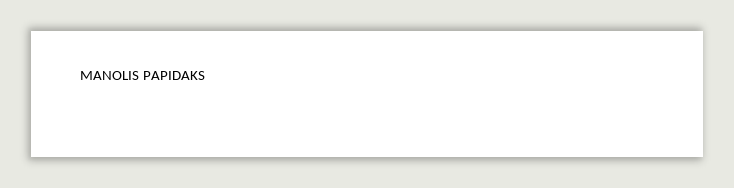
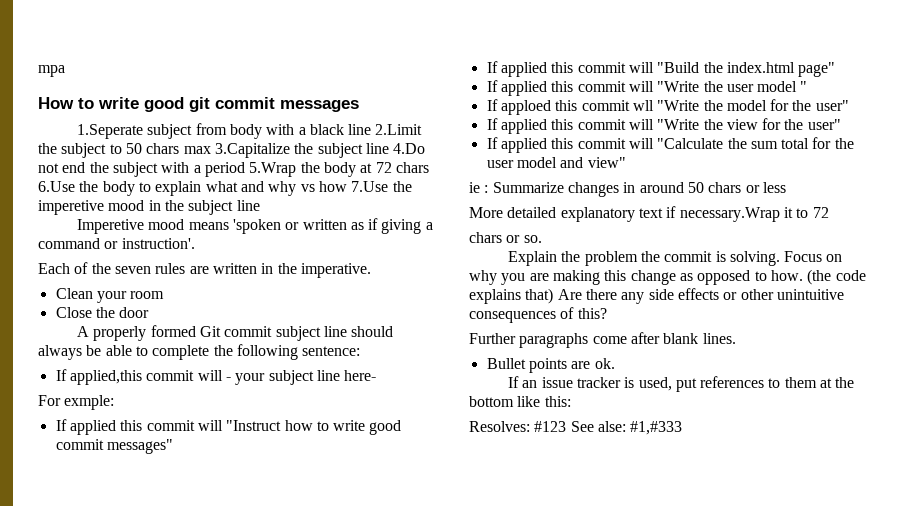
- MANOLIS PAPIDAKS
+ mpa
+ How to write good git commit messages
+ 1.Seperate subject from body with a black line 2.Limit the subject to 50 chars max 3.Capitalize the subject line 4.Do not end the subject with a period 5.Wrap the body at 72 chars 6.Use the body to explain what and why vs how 7.Use the imperetive mood in the subject line
+ Imperetive mood means 'spoken or written as if giving a command or instruction'.
+ Each of the seven rules are written in the imperative.
+ Clean your room
+ Close the door
+ A properly formed Git commit subject line should always be able to complete the following sentence:
+ If applied,this commit will - your subject line here-
+ For exmple:
+ If applied this commit will "Instruct how to write good commit messages"
+ If applied this commit will "Build the index.html page"
+ If applied this commit will "Write the user model "
+ If apploed this commit wll "Write the model for the user"
+ If applied this commit will "Write the view for the user"
+ If applied this commit will "Calculate the sum total for the user model and view"
+ ie : Summarize changes in around 50 chars or less
+ More detailed explanatory text if necessary.Wrap it to 72
+ chars or so.
+ Explain the problem the commit is solving. Focus on why you are making this change as opposed to how. (the code explains that) Are there any side effects or other unintuitive consequences of this?
+ Further paragraphs come after blank lines.
+ Bullet points are ok.
+ If an issue tracker is used, put references to them at the bottom like this:
+ Resolves: #123 See alse: #1,#333

